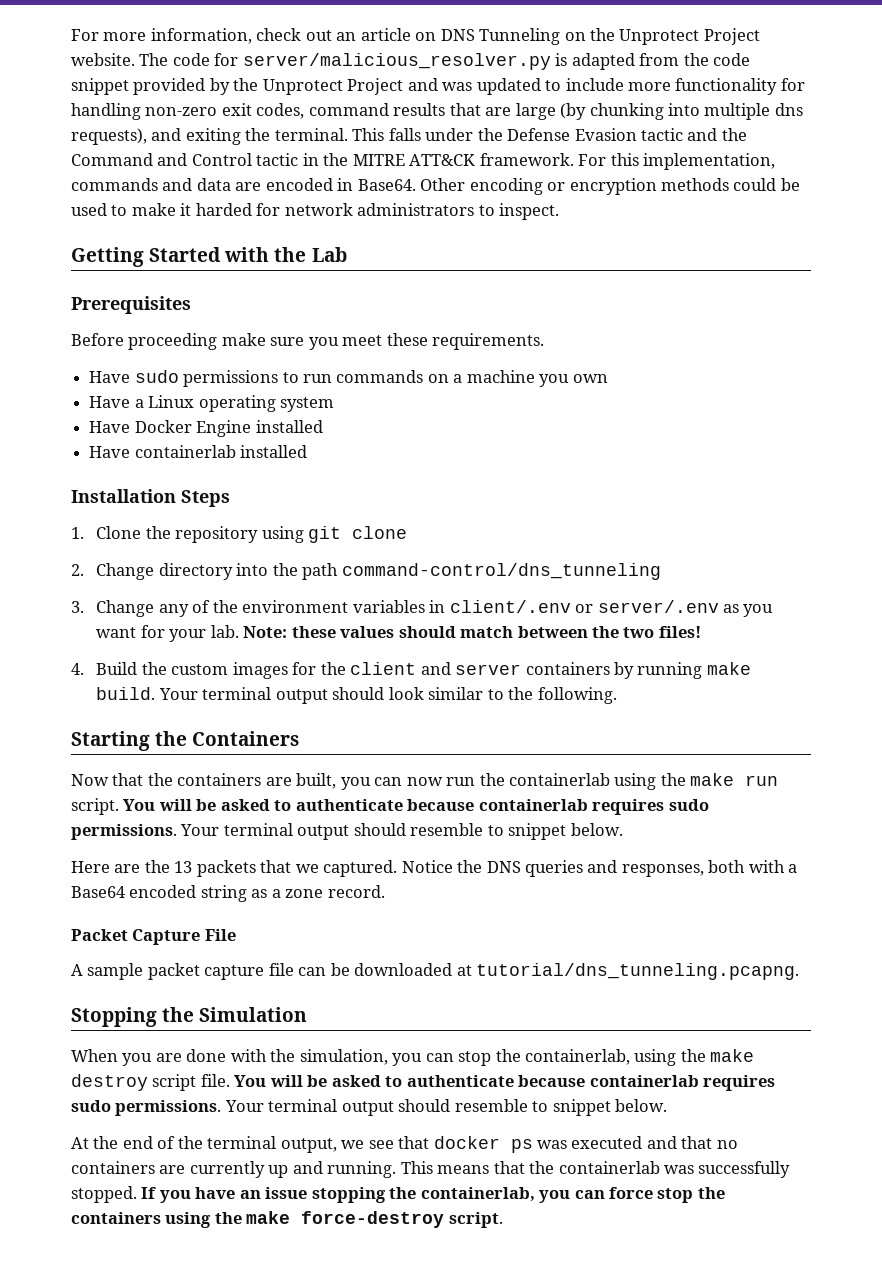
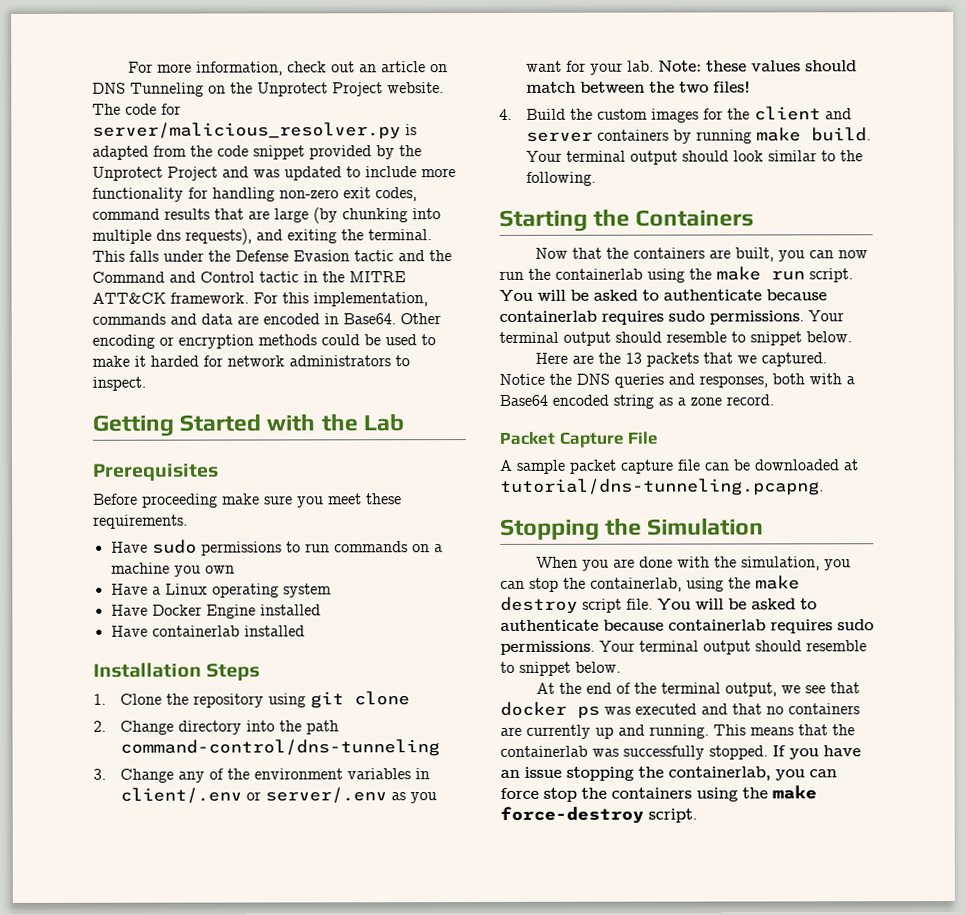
- 2. Change directory into the path command-control/dns_tunneling
+ 2. Change directory into the path command-control/dns-tunneling
- A sample packet capture file can be downloaded at tutorial/dns_tunneling.pcapng.
+ A sample packet capture file can be downloaded at tutorial/dns-tunneling.pcapng.

